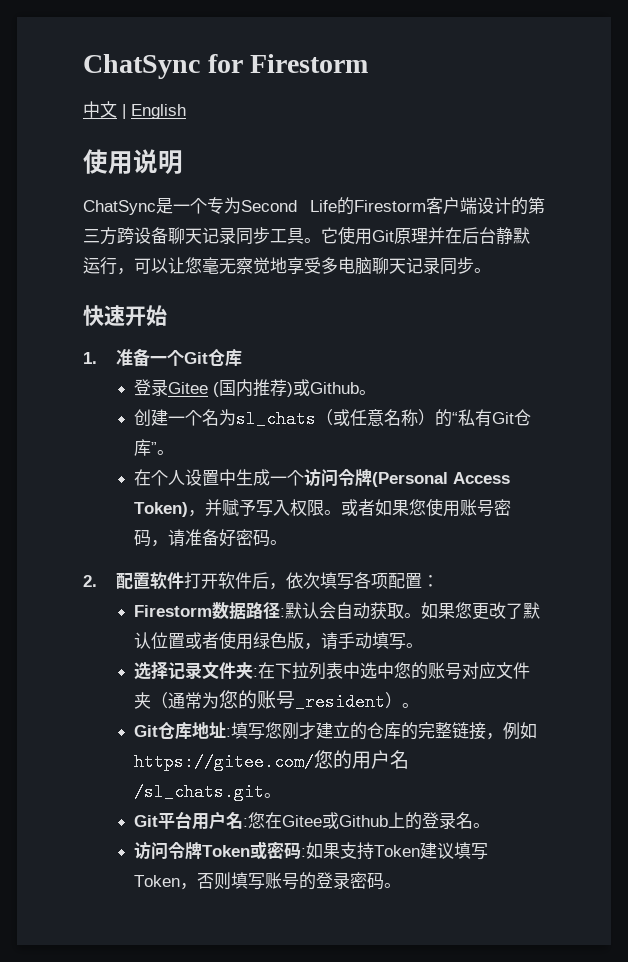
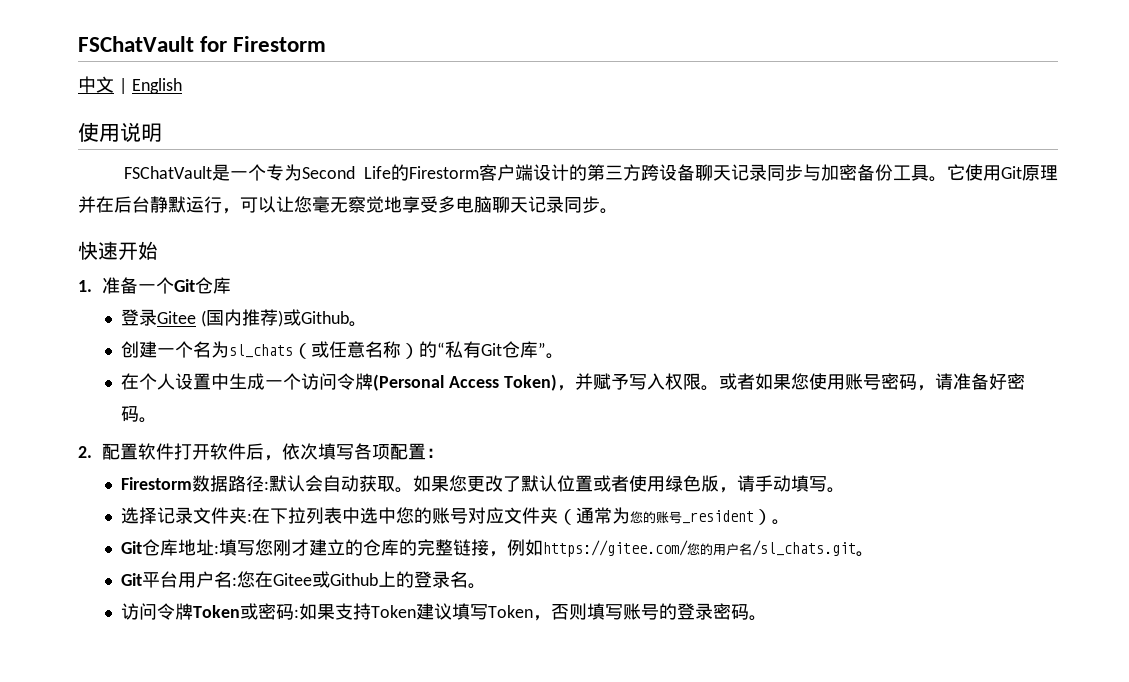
- ChatSync for Firestorm
+ FSChatVault for Firestorm
- ChatSync是一个专为Second Life的Firestorm客户端设计的第三方跨设备聊天记录同步工具。
+ FSChatVault是一个专为Second Life的Firestorm客户端设计的第三方跨设备聊天记录同步与加密备份工具。

